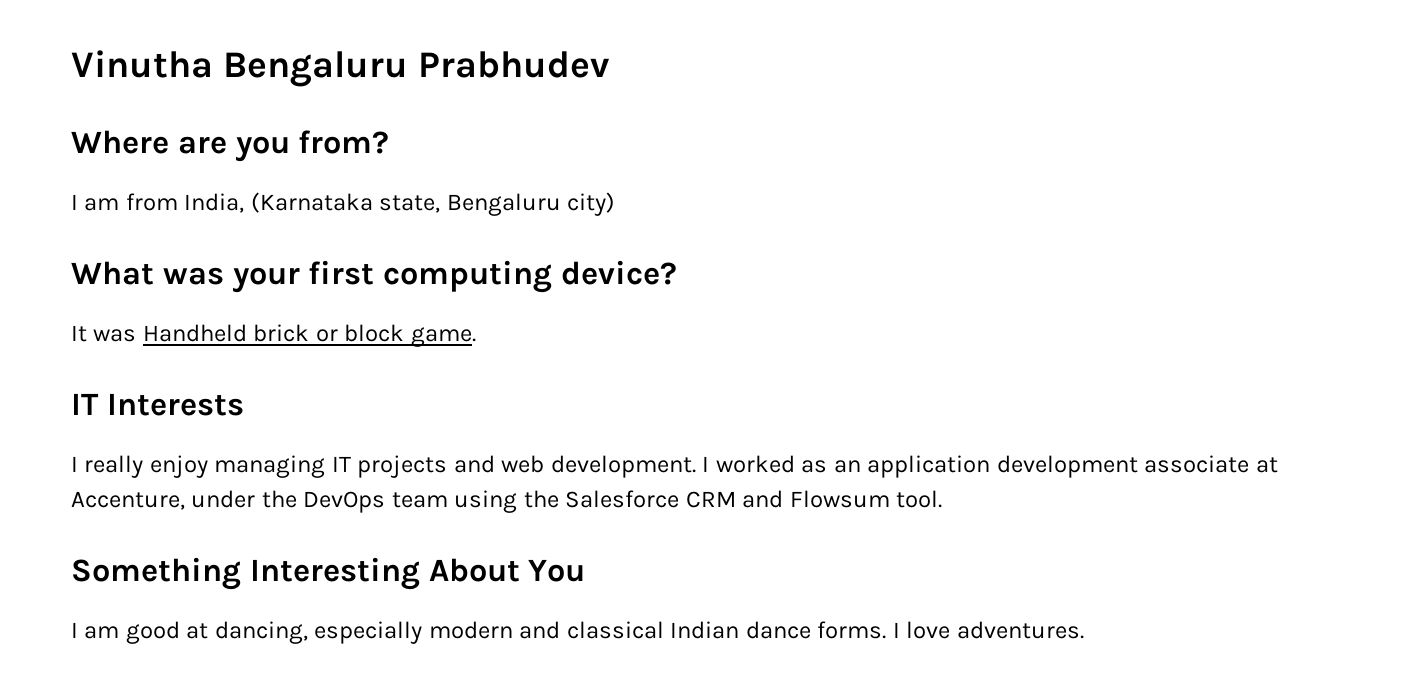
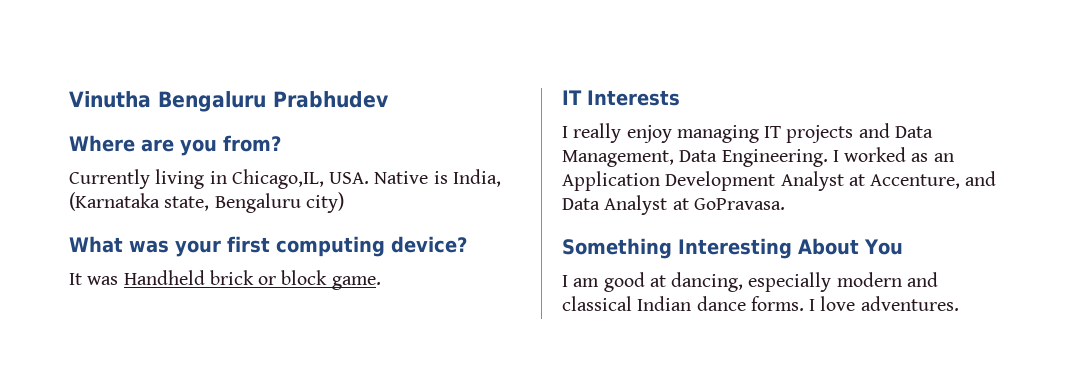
- I am from India, (Karnataka state, Bengaluru city)
+ Currently living in Chicago,IL, USA. Native is India, (Karnataka state, Bengaluru city)
- I really enjoy managing IT projects and web development. I worked as an application development associate at Accenture, under the DevOps team using the Salesforce CRM and Flowsum tool.
+ I really enjoy managing IT projects and Data Management, Data Engineering. I worked as an Application Development Analyst at Accenture, and Data Analyst at GoPravasa.

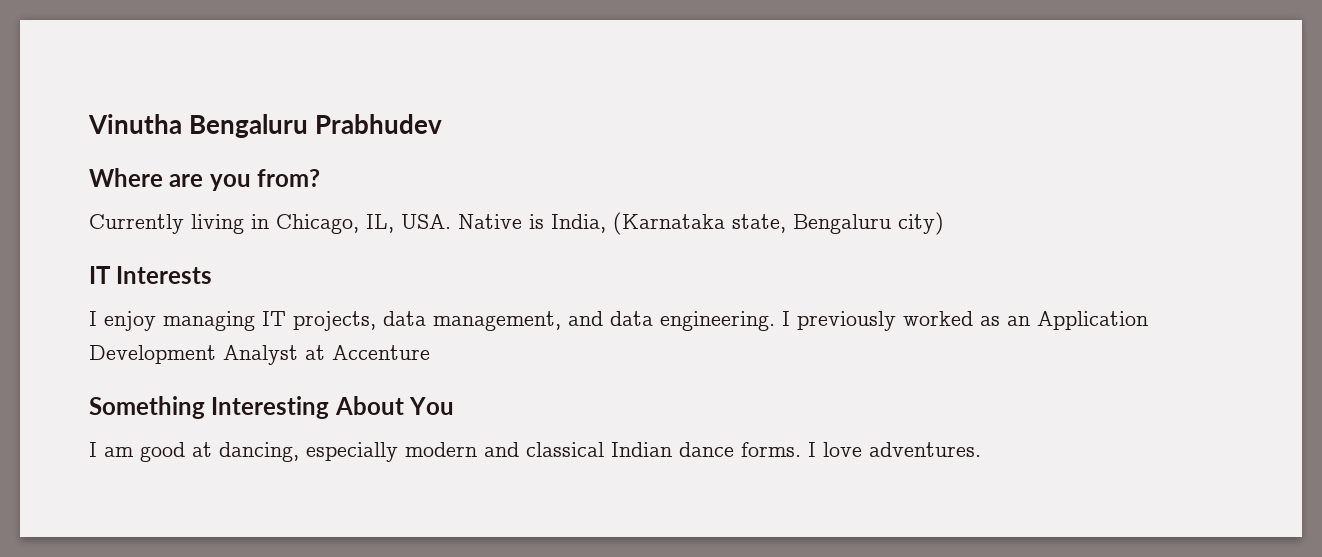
- Currently living in Chicago,IL, USA. Native is India, (Karnataka state, Bengaluru city)
+ Currently living in Chicago, IL, USA. Native is India, (Karnataka state, Bengaluru city)
- What was your first computing device?
- It was Handheld brick or block game.
- I really enjoy managing IT projects and Data Management, Data Engineering. I worked as an Application Development Analyst at Accenture, and Data Analyst at GoPravasa.
+ I enjoy managing IT projects, data management, and data engineering. I previously worked as an Application Development Analyst at Accenture

